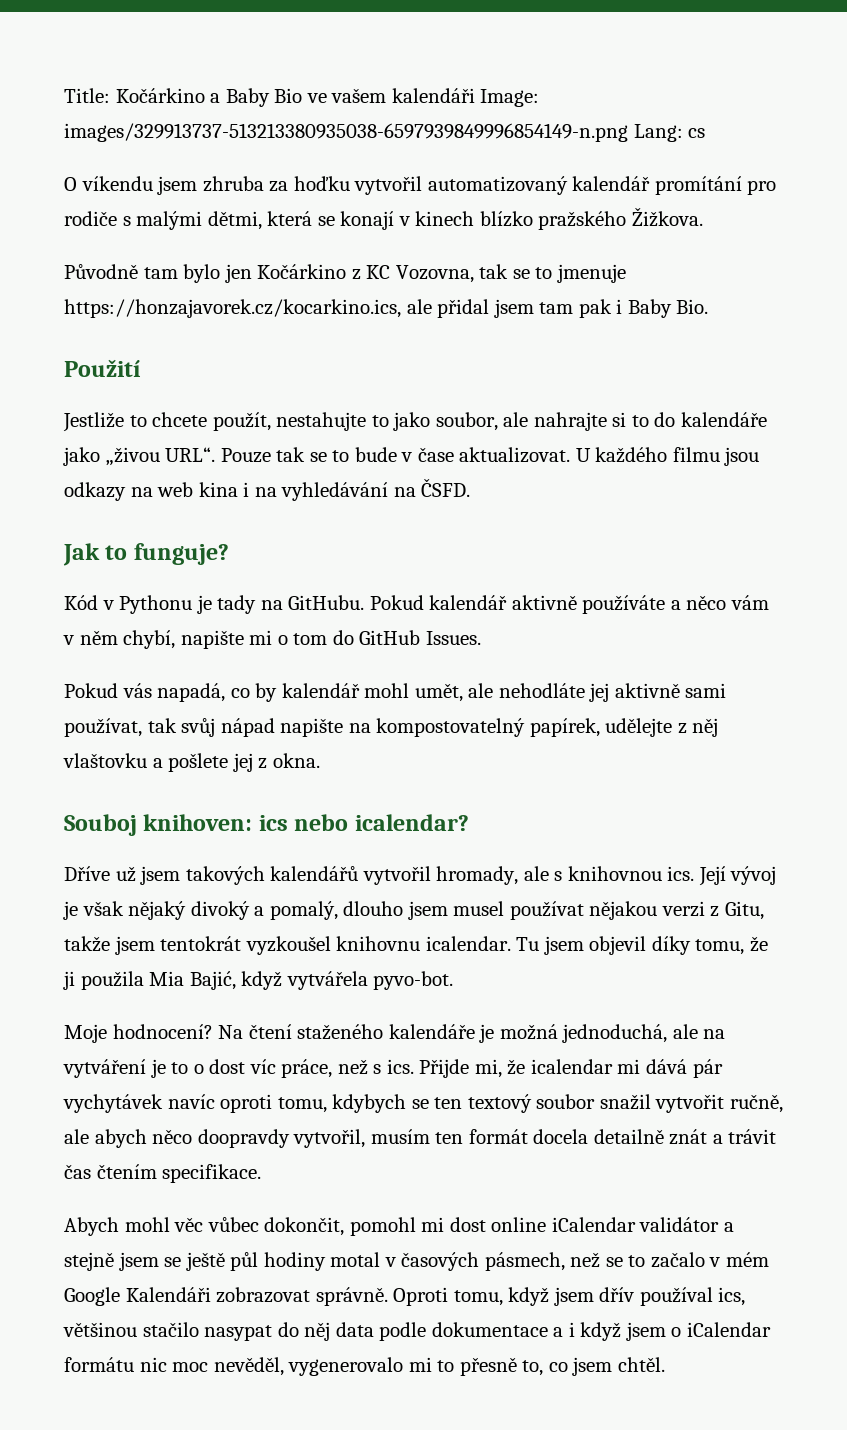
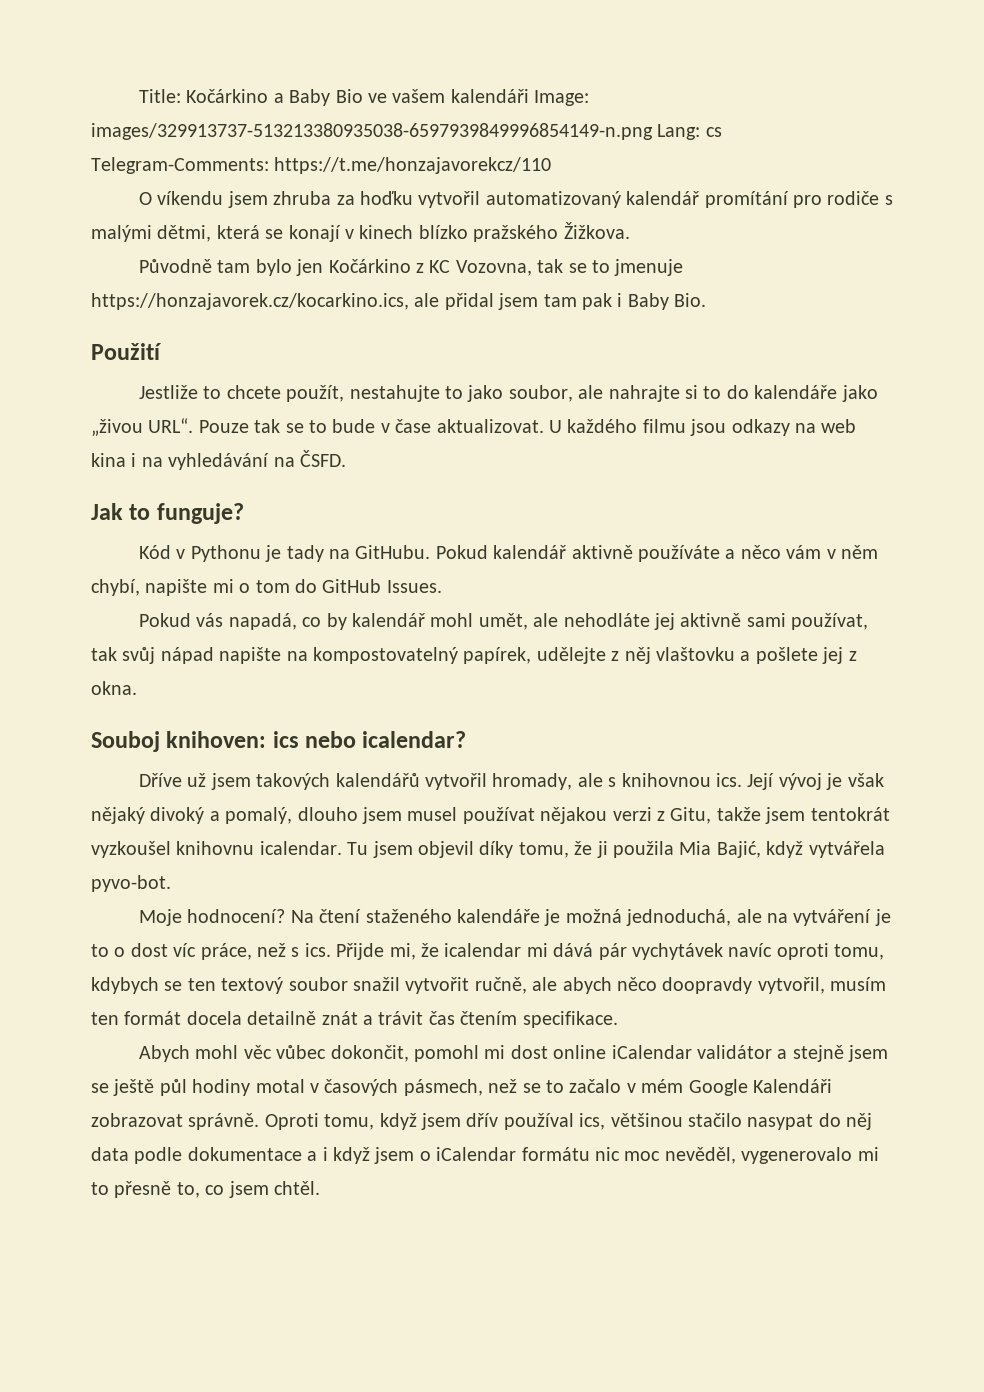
- Title: Kočárkino a Baby Bio ve vašem kalendáři Image: images/329913737-513213380935038-6597939849996854149-n.png Lang: cs
+ Title: Kočárkino a Baby Bio ve vašem kalendáři Image: images/329913737-513213380935038-6597939849996854149-n.png Lang: cs Telegram-Comments: https://t.me/honzajavorekcz/110

